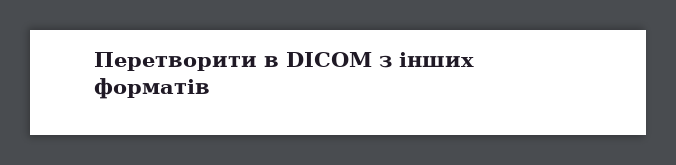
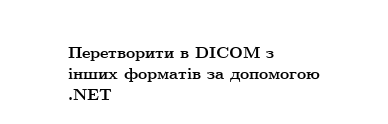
- Перетворити в DICOM з інших форматів
+ Перетворити в DICOM з інших форматів за допомогою .NET

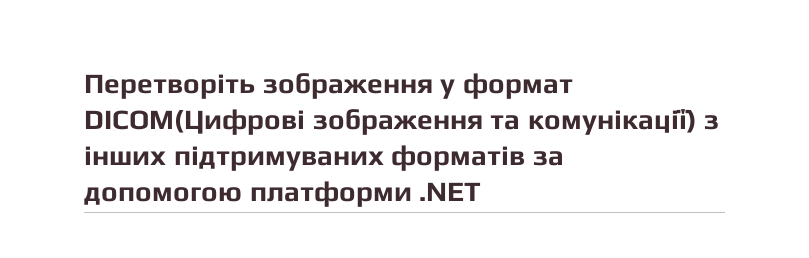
- Перетворити в DICOM з інших форматів за допомогою .NET
+ Перетворіть зображення у формат DICOM(Цифрові зображення та комунікації) з інших підтримуваних форматів за допомогою платформи .NET

